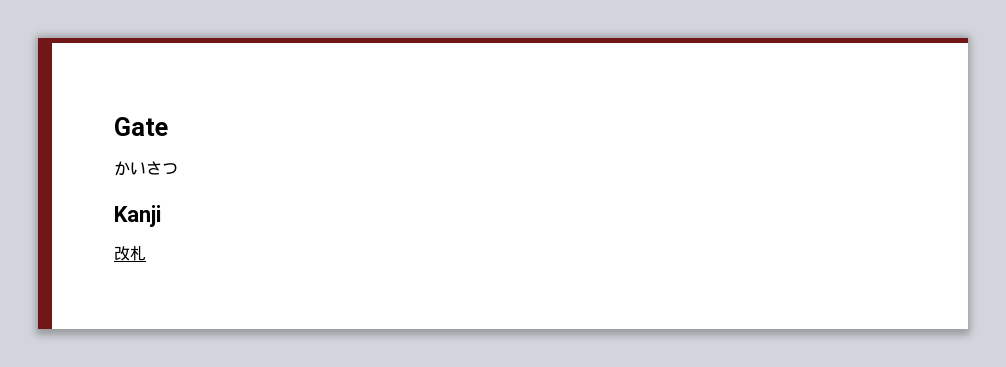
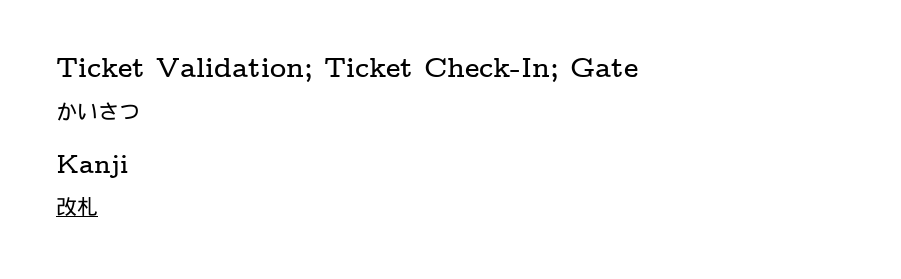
- Gate
+ Ticket Validation; Ticket Check-In; Gate

